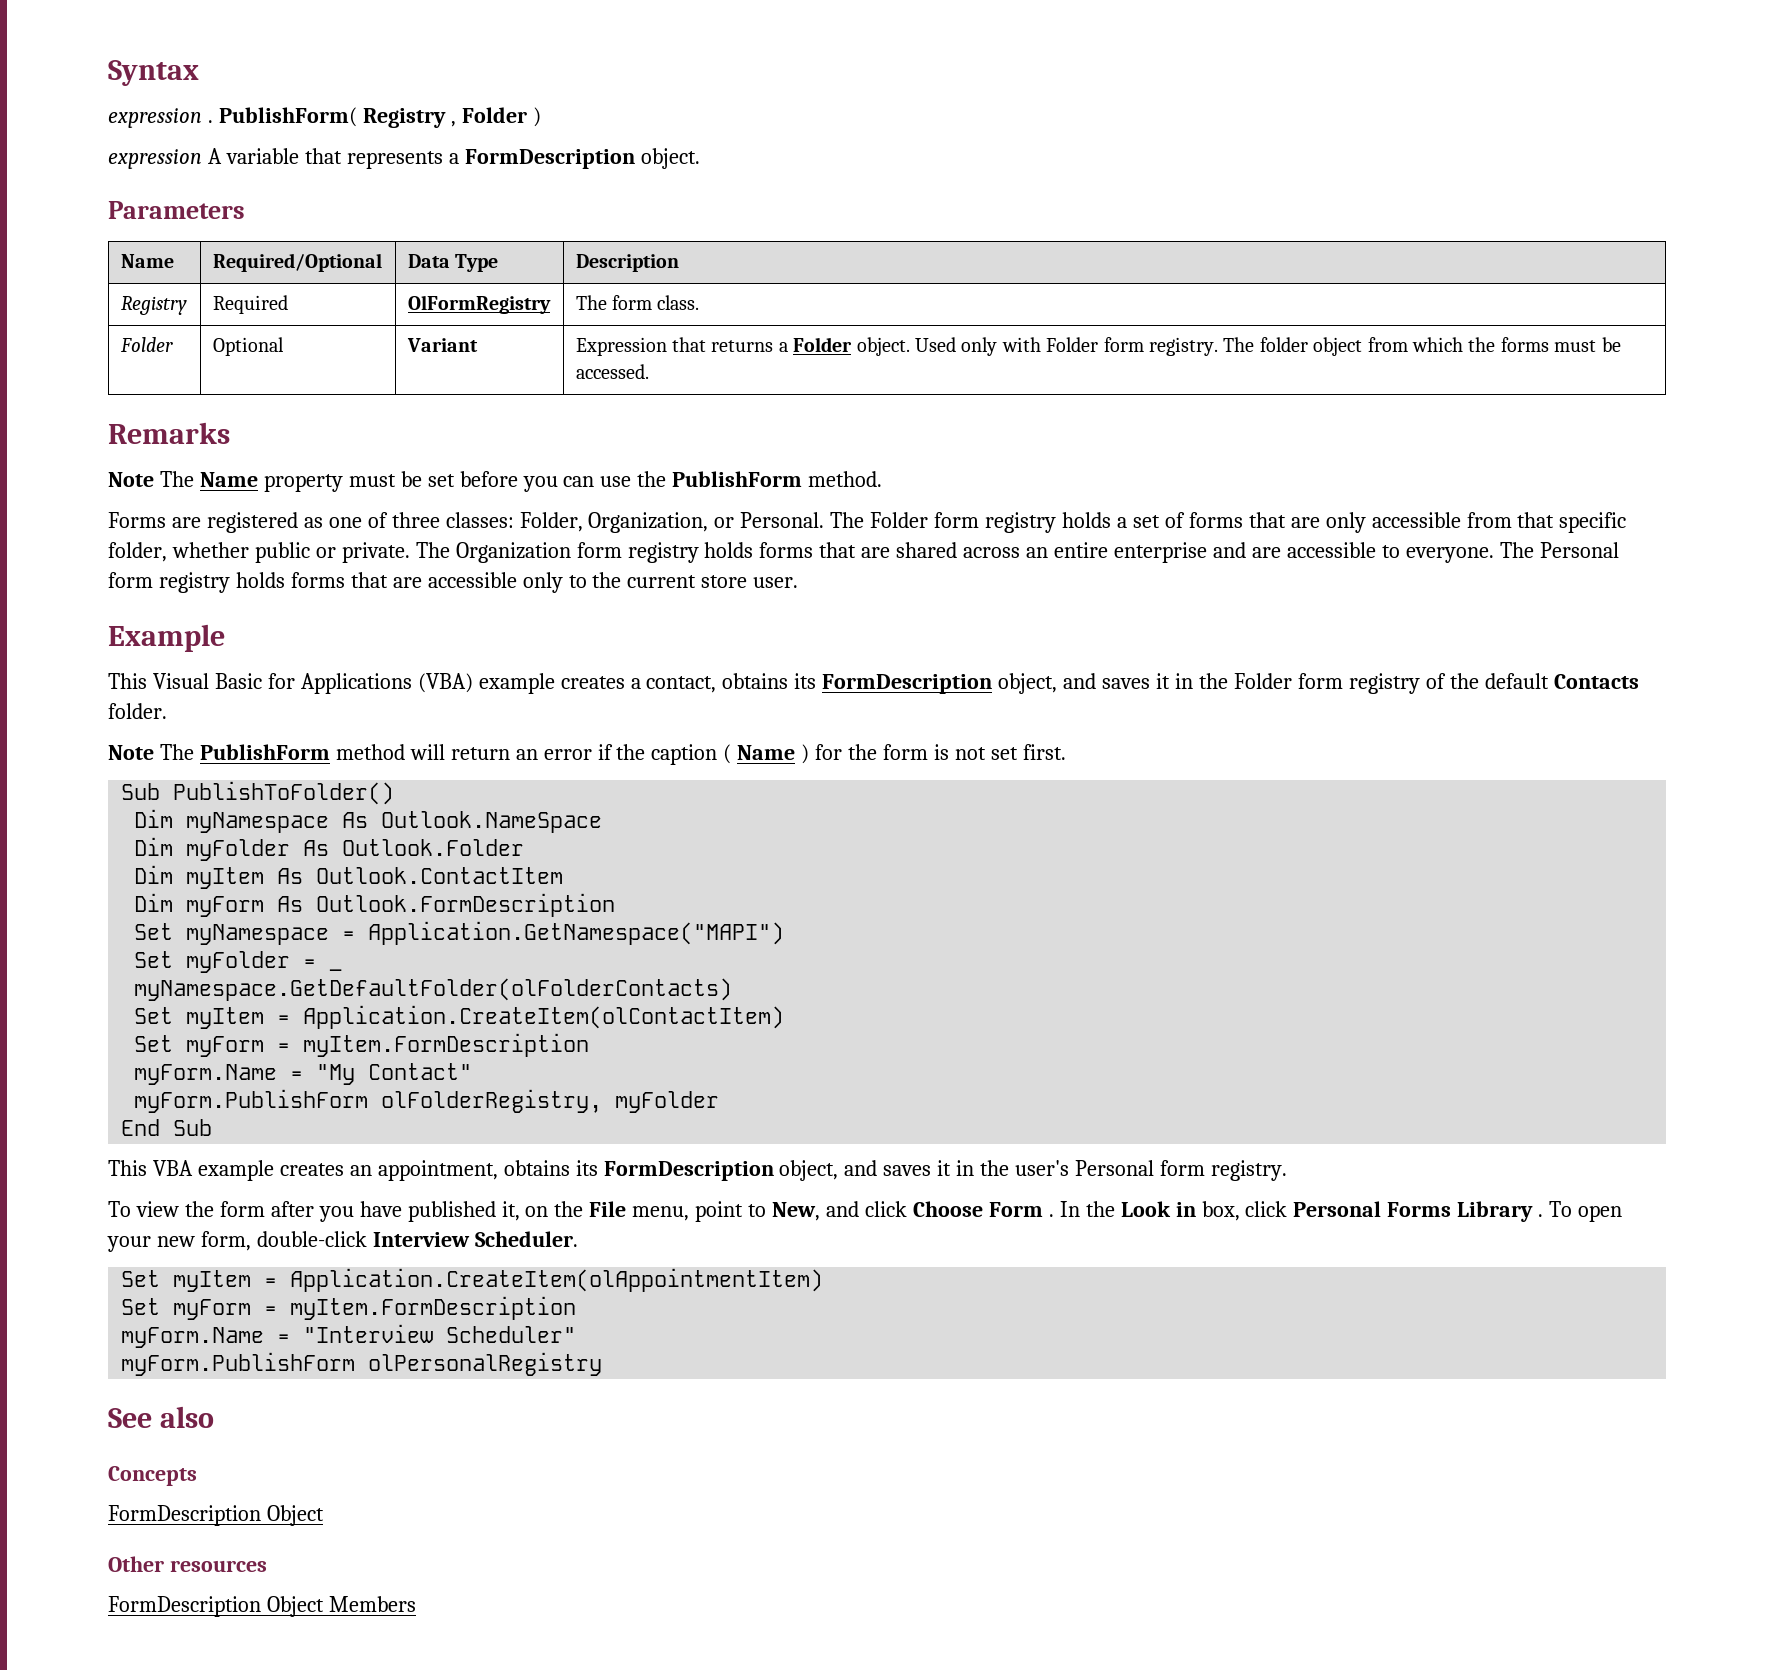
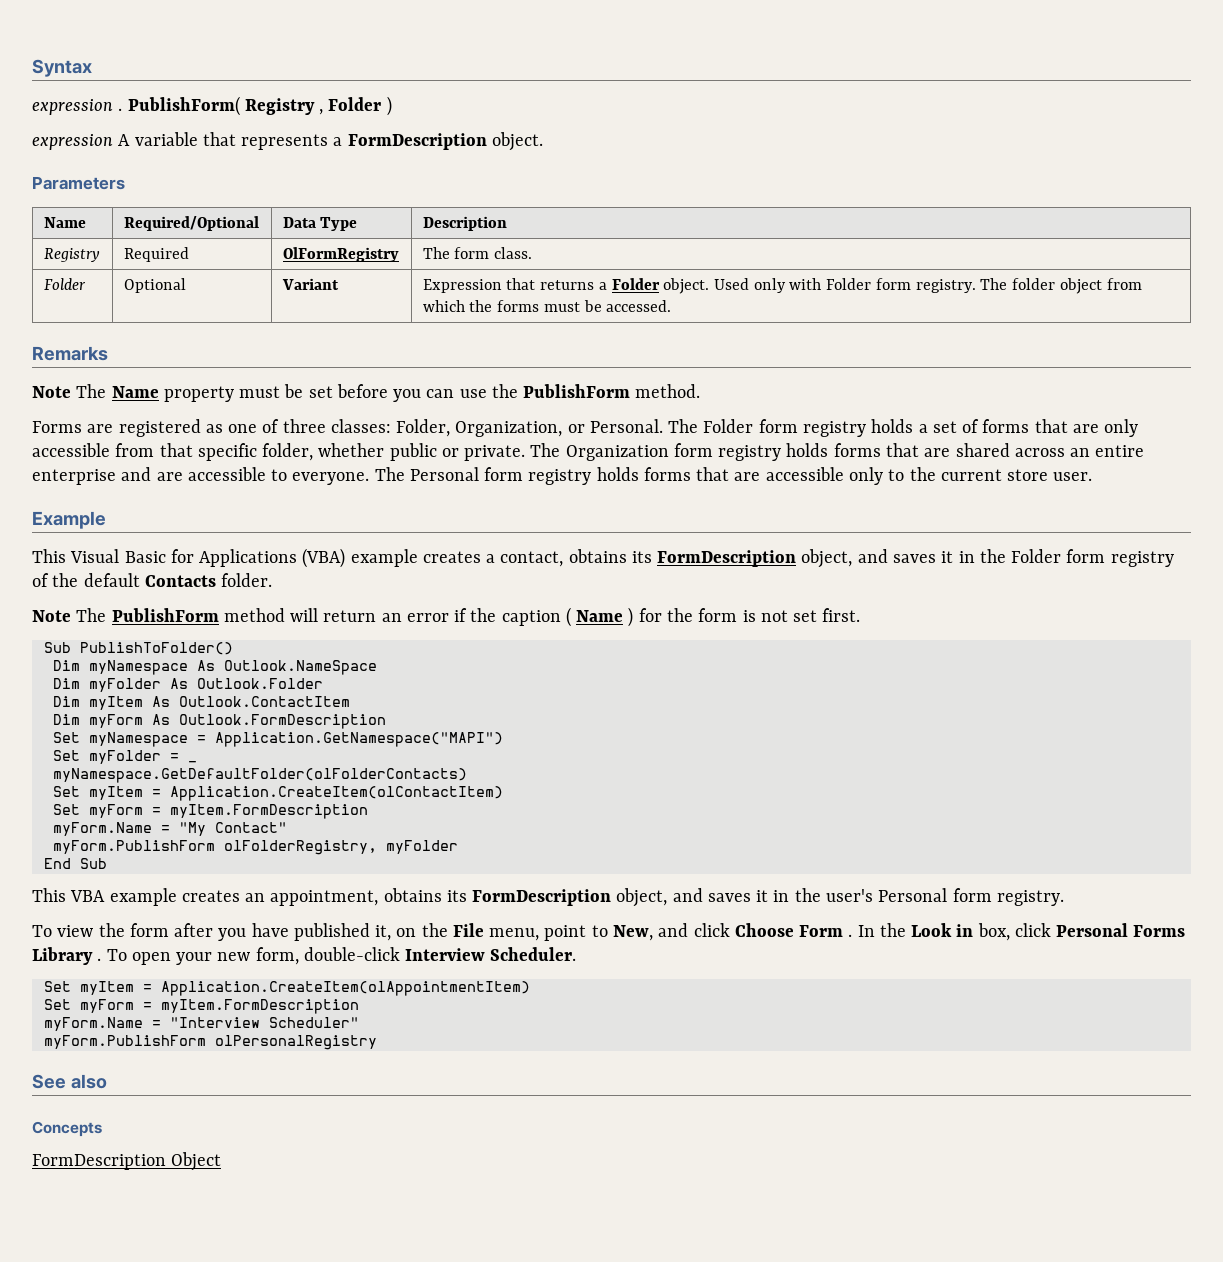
- Other resources
- FormDescription Object Members

